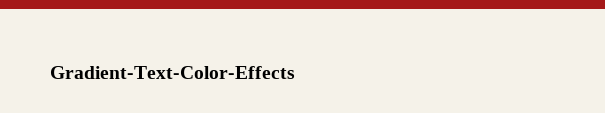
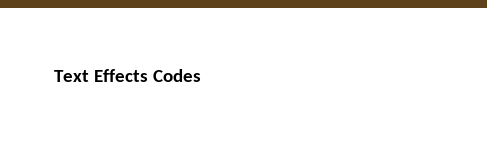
- Gradient-Text-Color-Effects
+ Text Effects Codes

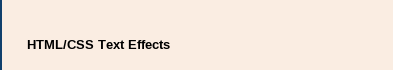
- Text Effects Codes
+ HTML/CSS Text Effects

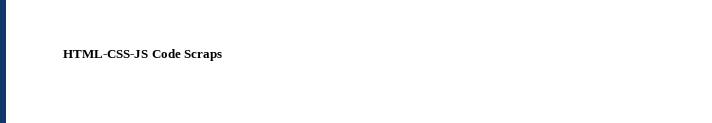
- HTML/CSS Text Effects
+ HTML-CSS-JS Code Scraps

